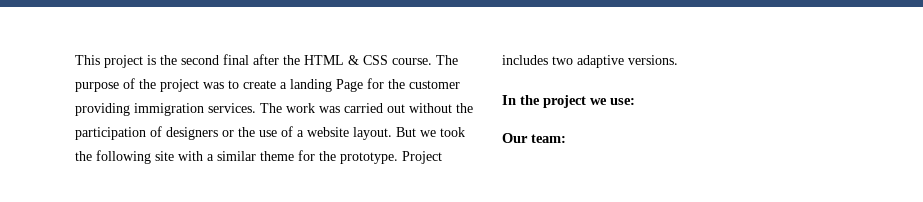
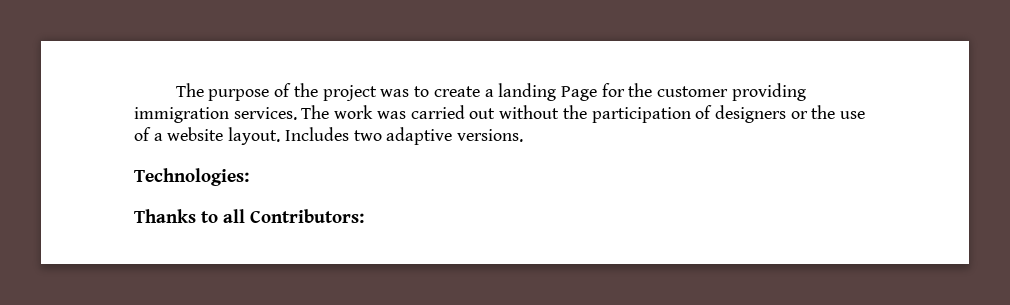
- This project is the second final after the HTML & CSS course.
- But we took the following site with a similar theme for the prototype. Project includes two adaptive versions.
- In the project we use:
- Our team:
+ Includes two adaptive versions.
+ Technologies:
+ Thanks to all Contributors:

